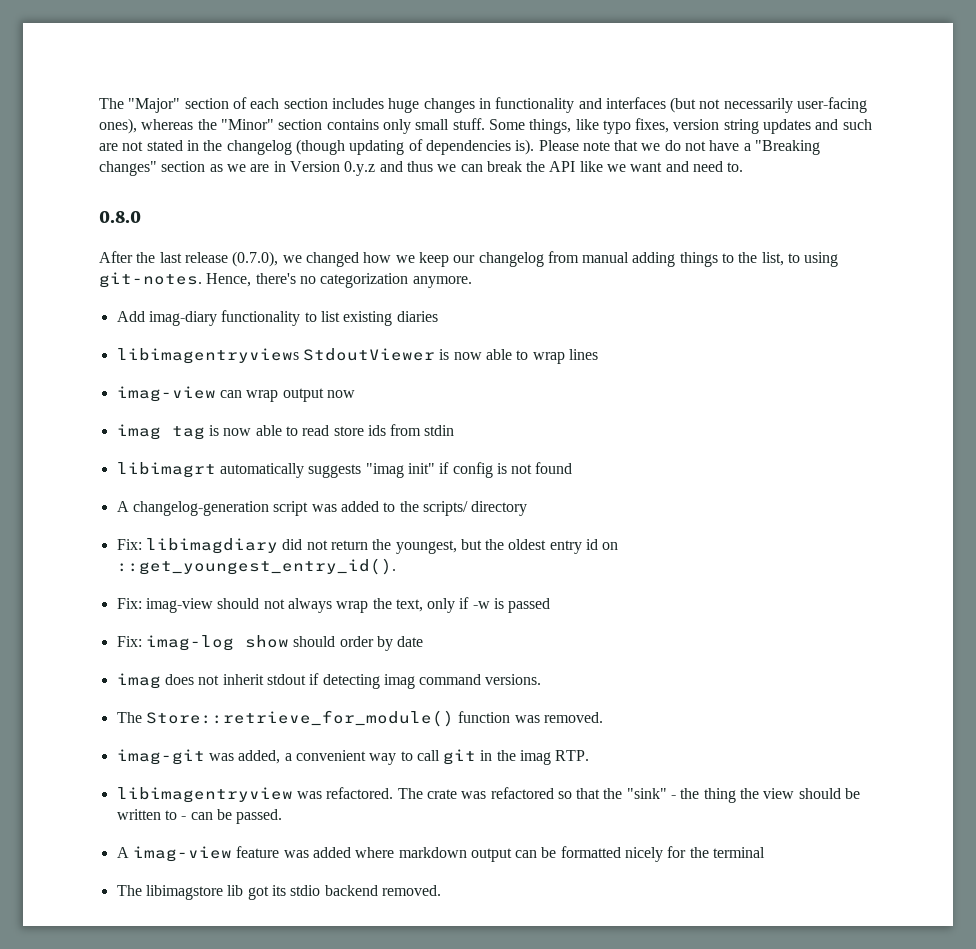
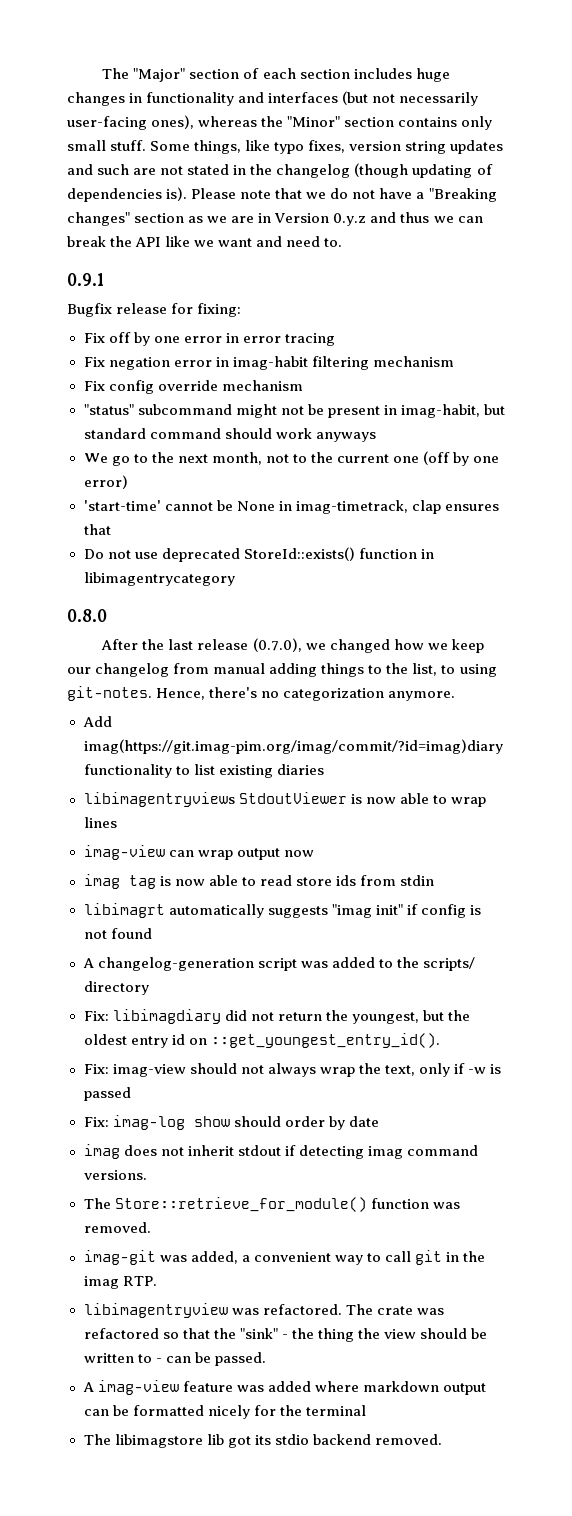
+ 0.9.1
+ Bugfix release for fixing:
+ Fix off by one error in error tracing
+ Fix negation error in imag-habit filtering mechanism
+ Fix config override mechanism
+ "status" subcommand might not be present in imag-habit, but standard command should work anyways
+ We go to the next month, not to the current one (off by one error)
+ 'start-time' cannot be None in imag-timetrack, clap ensures that
+ Do not use deprecated StoreId::exists() function in libimagentrycategory
- Add imag-diary functionality to list existing diaries
+ Add imag(https://git.imag-pim.org/imag/commit/?id=imag)diary functionality to list existing diaries

